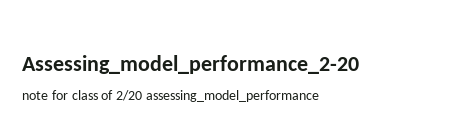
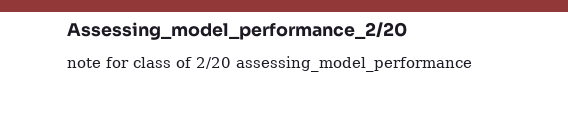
- Assessing_model_performance_2-20
+ Assessing_model_performance_2/20

